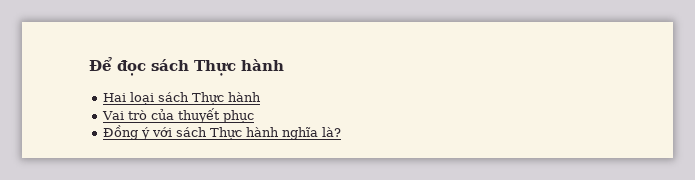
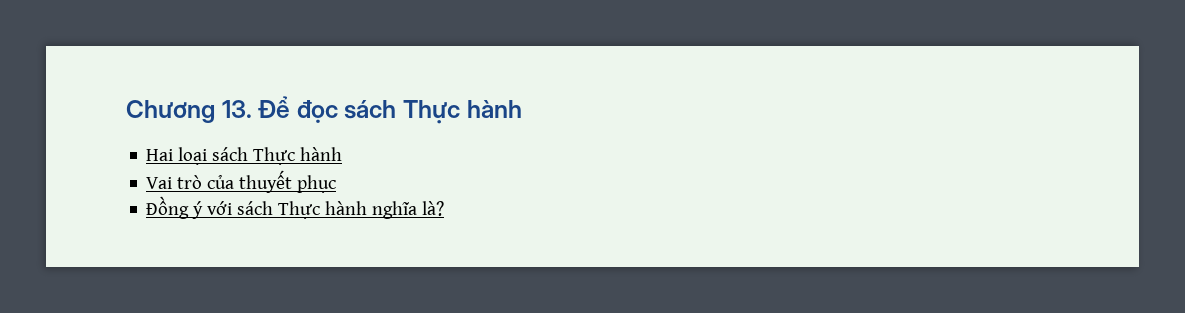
- Để đọc sách Thực hành
+ Chương 13. Để đọc sách Thực hành

